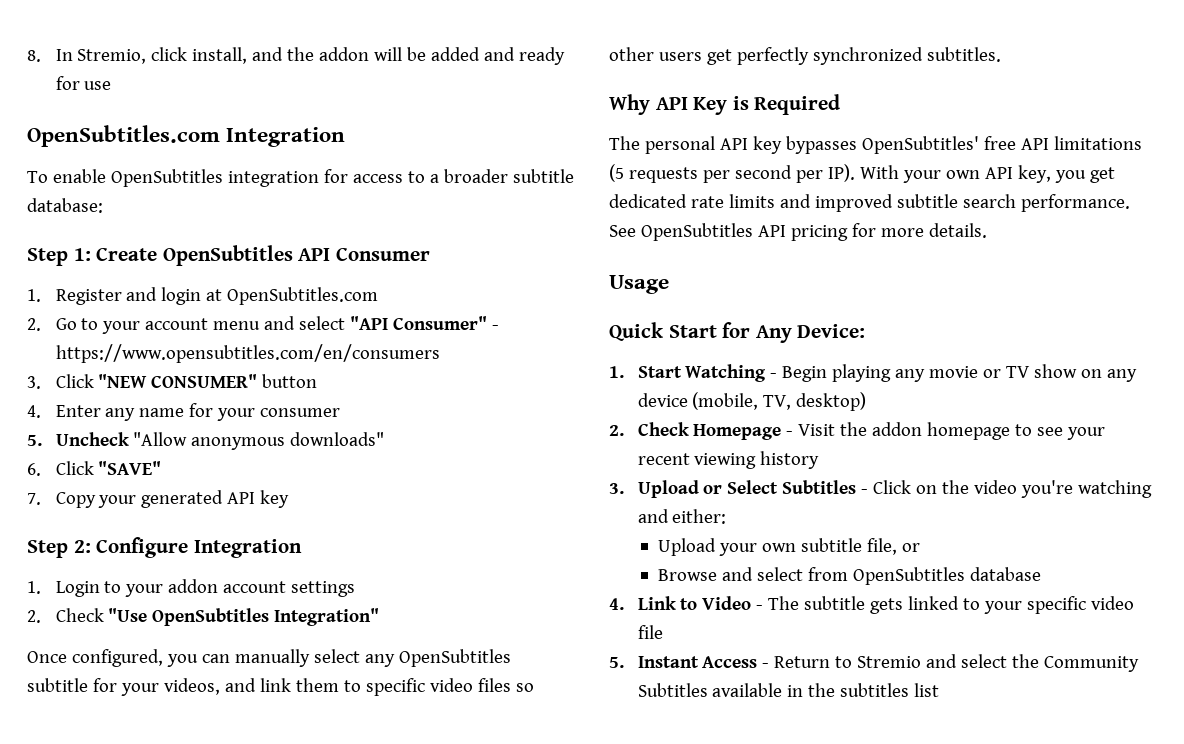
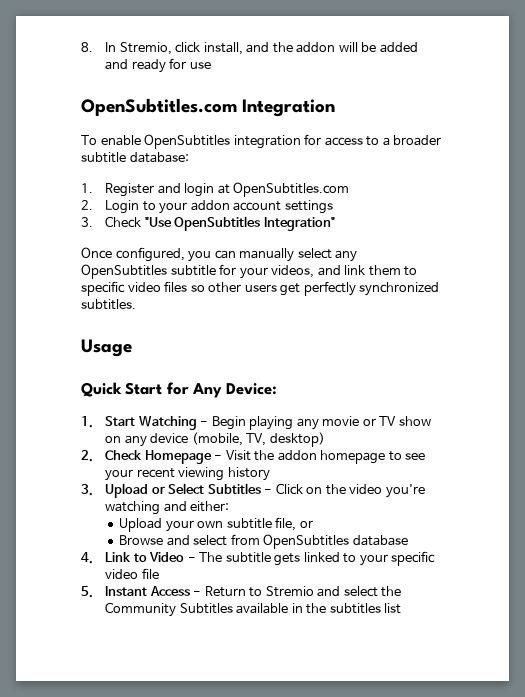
- Step 1: Create OpenSubtitles API Consumer
- 2. Go to your account menu and select "API Consumer" - https://www.opensubtitles.com/en/consumers
- 3. Click "NEW CONSUMER" button
- 4. Enter any name for your consumer
- 5. Uncheck "Allow anonymous downloads"
- 6. Click "SAVE"
- 7. Copy your generated API key
- Step 2: Configure Integration
- 1. Login to your addon account settings
+ 2. Login to your addon account settings
- 2. Check "Use OpenSubtitles Integration"
+ 3. Check "Use OpenSubtitles Integration"
- Why API Key is Required
- The personal API key bypasses OpenSubtitles' free API limitations (5 requests per second per IP). With your own API key, you get dedicated rate limits and improved subtitle search performance. See OpenSubtitles API pricing for more details.

